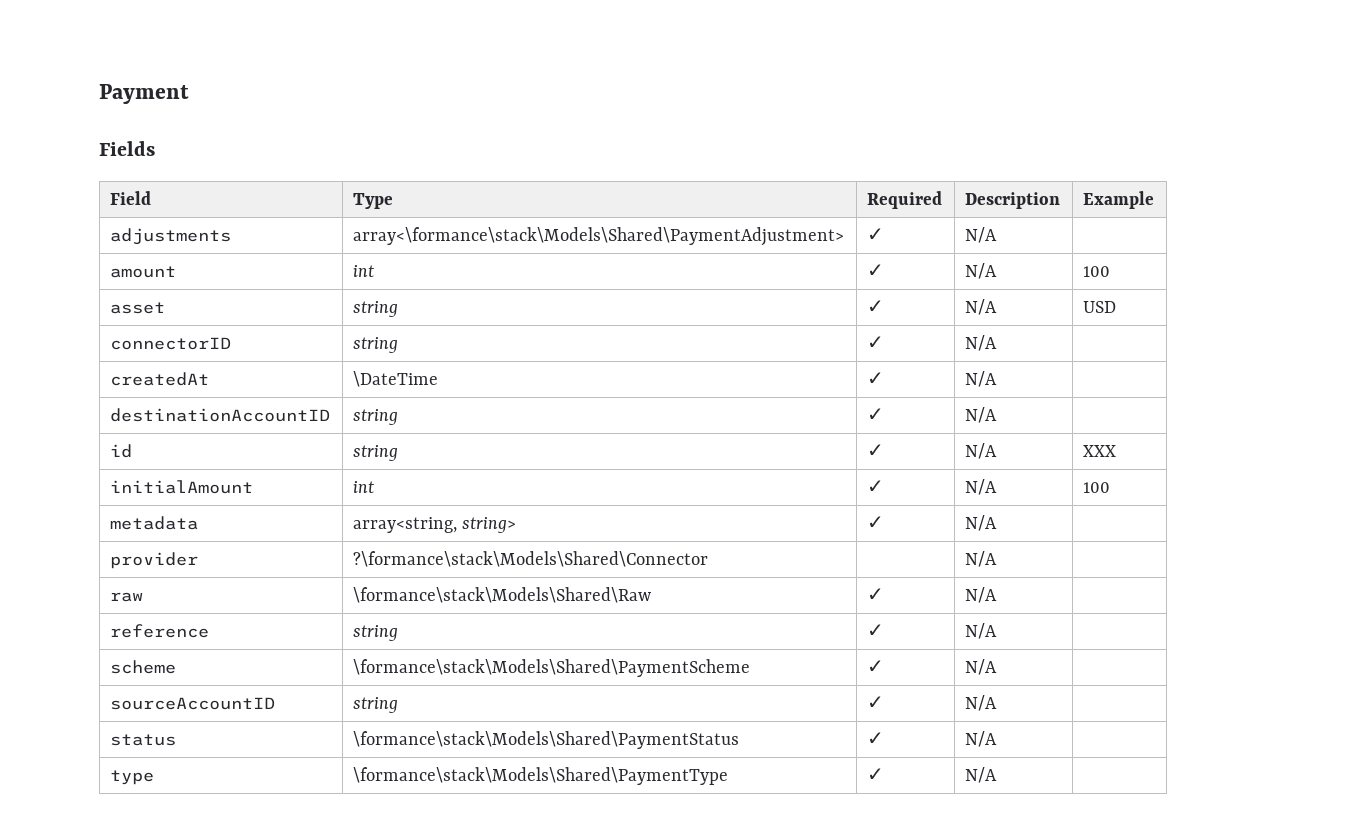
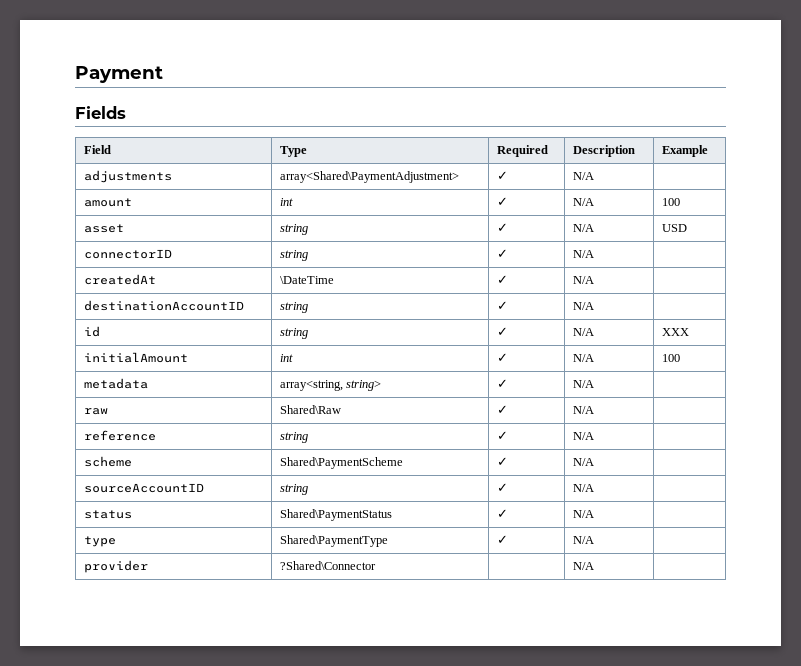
- adjustments | array<\formance\stack\Models\Shared\PaymentAdjustment> | ✓ | N/A |
+ adjustments | array<Shared\PaymentAdjustment> | ✓ | N/A |
- provider | ?\formance\stack\Models\Shared\Connector | | N/A |
- raw | \formance\stack\Models\Shared\Raw | ✓ | N/A |
+ raw | Shared\Raw | ✓ | N/A |
- scheme | \formance\stack\Models\Shared\PaymentScheme | ✓ | N/A |
+ scheme | Shared\PaymentScheme | ✓ | N/A |
- status | \formance\stack\Models\Shared\PaymentStatus | ✓ | N/A |
+ status | Shared\PaymentStatus | ✓ | N/A |
- type | \formance\stack\Models\Shared\PaymentType | ✓ | N/A |
+ type | Shared\PaymentType | ✓ | N/A |
+ provider | ?Shared\Connector | | N/A |

